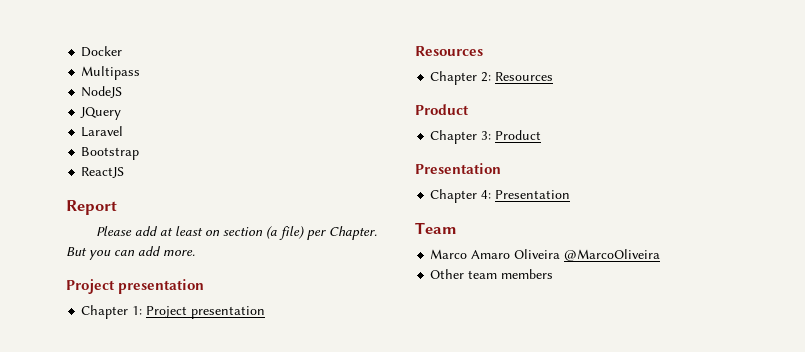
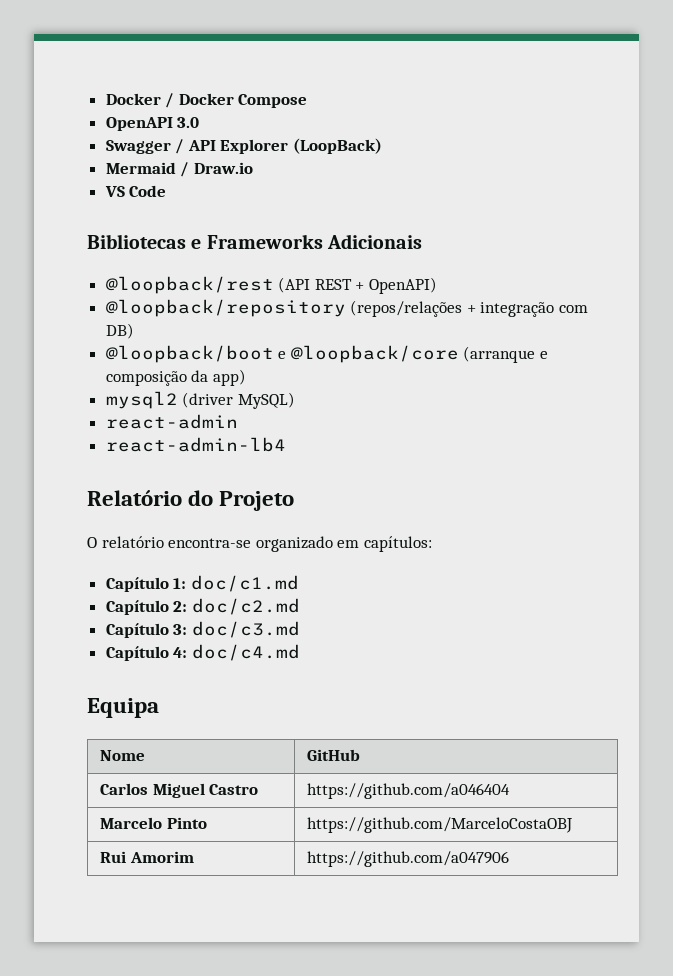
- Docker
- Multipass
- NodeJS
- JQuery
- Laravel
- Bootstrap
- ReactJS
- Report
- Please add at least on section (a file) per Chapter. But you can add more.
- Project presentation
- Chapter 1: Project presentation
- Resources
- Chapter 2: Resources
- Product
- Chapter 3: Product
- Presentation
- Chapter 4: Presentation
- Team
- Marco Amaro Oliveira @MarcoOliveira
- Other team members
+ Docker / Docker Compose
+ OpenAPI 3.0
+ Swagger / API Explorer (LoopBack)
+ Mermaid / Draw.io
+ VS Code
+ Bibliotecas e Frameworks Adicionais
+ @loopback/rest (API REST + OpenAPI)
+ @loopback/repository (repos/relações + integração com DB)
+ @loopback/boot e @loopback/core (arranque e composição da app)
+ mysql2 (driver MySQL)
+ react-admin
+ react-admin-lb4
+ Relatório do Projeto
+ O relatório encontra-se organizado em capítulos:
+ Capítulo 1: doc/c1.md
+ Capítulo 2: doc/c2.md
+ Capítulo 3: doc/c3.md
+ Capítulo 4: doc/c4.md
+ Equipa
+ Nome | GitHub
+ Carlos Miguel Castro | https://github.com/a046404
+ Marcelo Pinto | https://github.com/MarceloCostaOBJ
+ Rui Amorim | https://github.com/a047906

